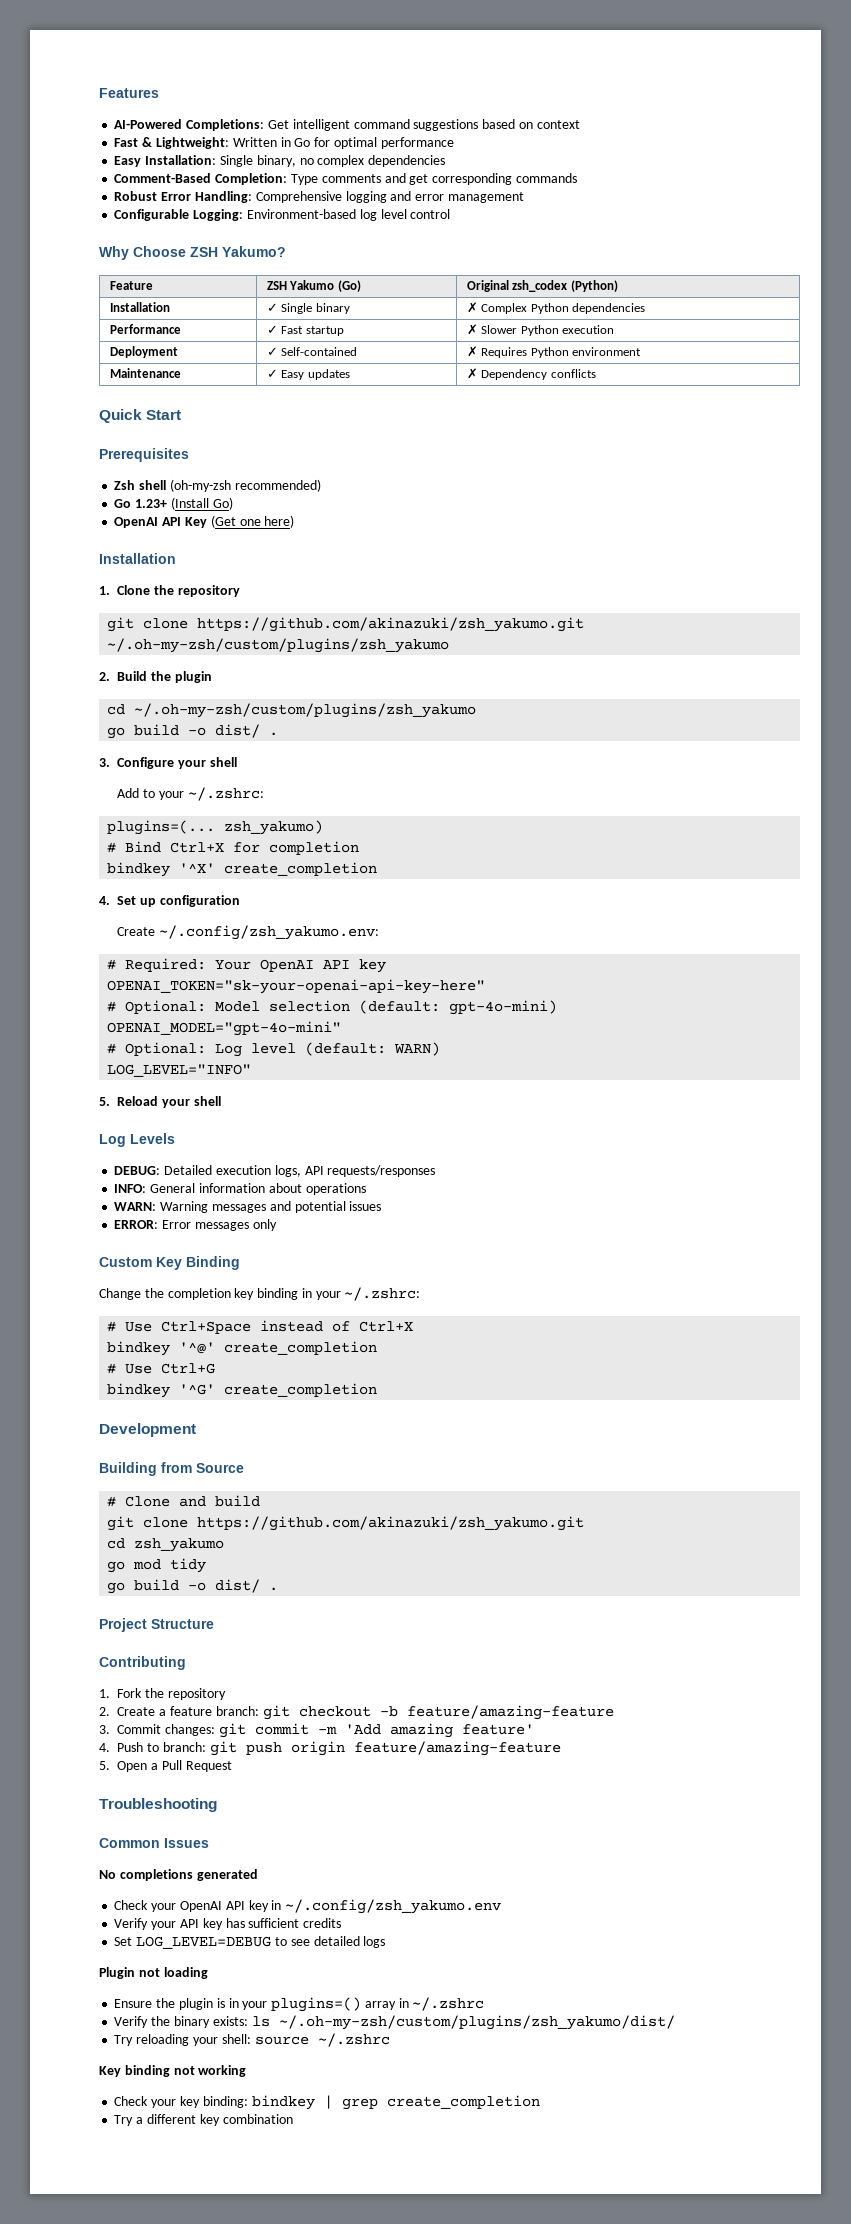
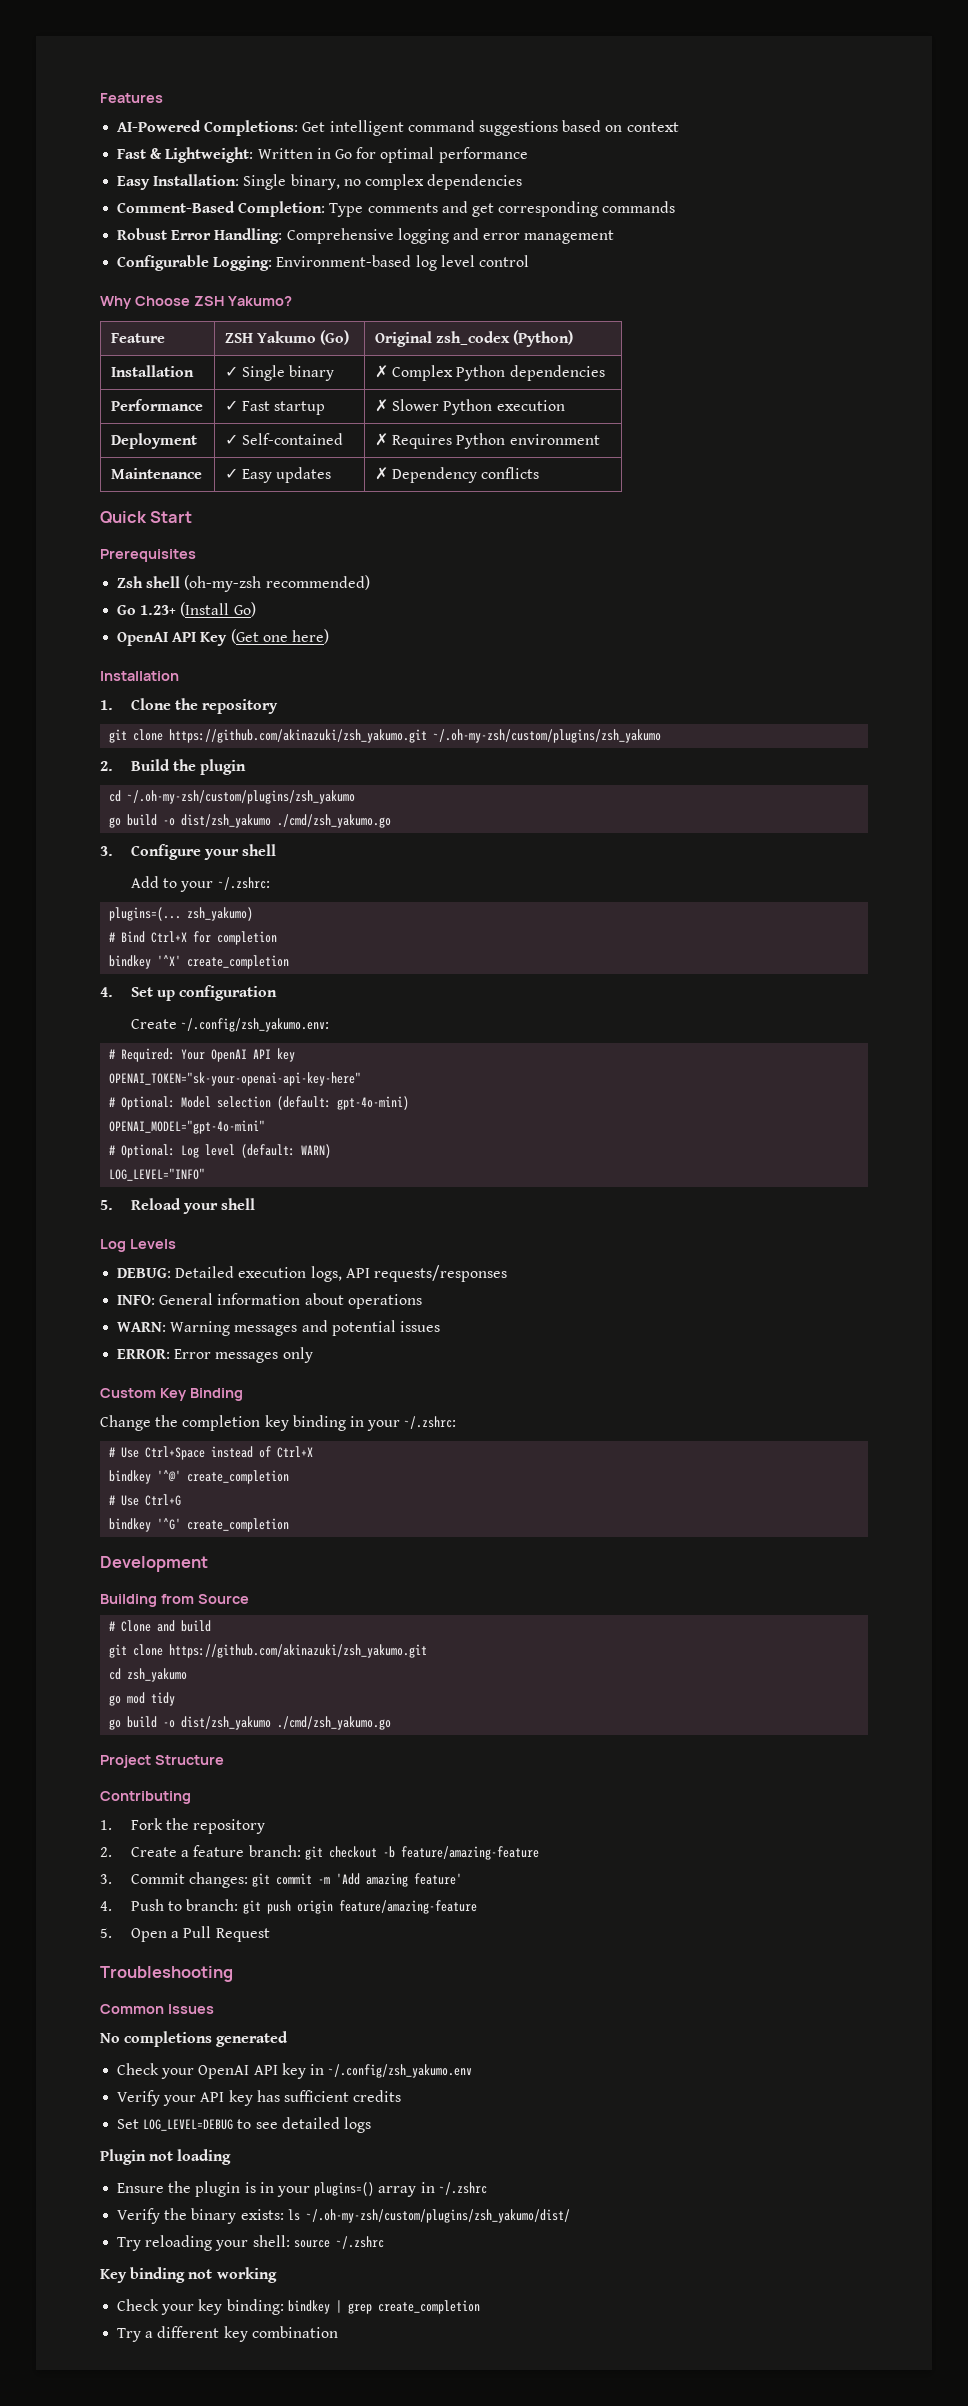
  cd ~/.oh-my-zsh/custom/plugins/zsh_yakumo
- go build -o dist/ .
+ go build -o dist/zsh_yakumo ./cmd/zsh_yakumo.go
  go mod tidy
- go build -o dist/ .
+ go build -o dist/zsh_yakumo ./cmd/zsh_yakumo.go

